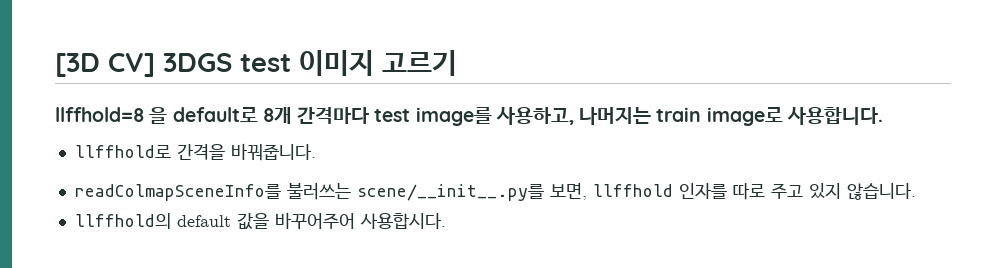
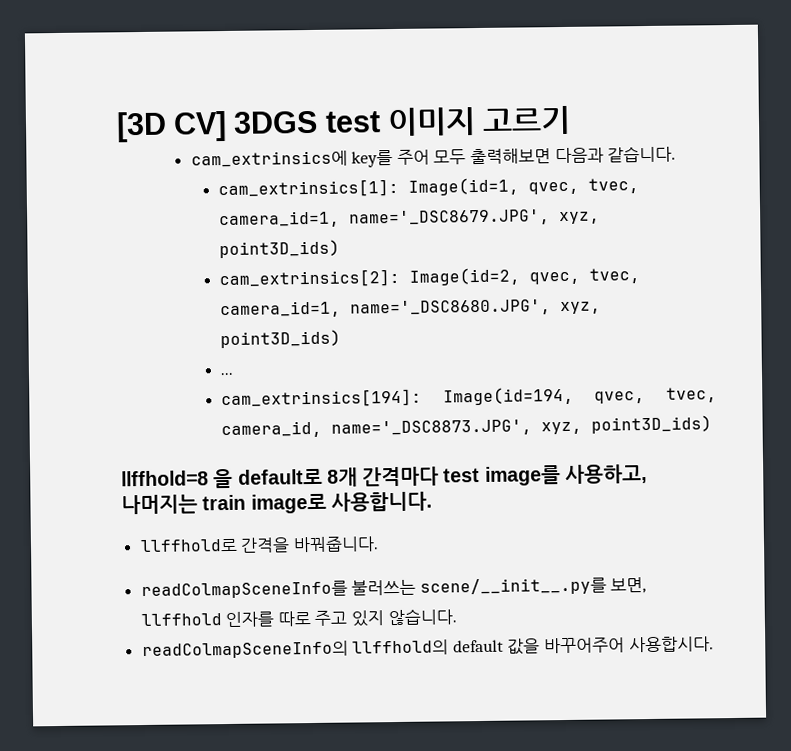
+ cam_extrinsics에 key를 주어 모두 출력해보면 다음과 같습니다.
+ cam_extrinsics[1]: Image(id=1, qvec, tvec, camera_id=1, name='_DSC8679.JPG', xyz, point3D_ids)
+ cam_extrinsics[2]: Image(id=2, qvec, tvec, camera_id=1, name='_DSC8680.JPG', xyz, point3D_ids)
+ ...
+ cam_extrinsics[194]: Image(id=194, qvec, tvec, camera_id, name='_DSC8873.JPG', xyz, point3D_ids)
- llffhold의 default 값을 바꾸어주어 사용합시다.
+ readColmapSceneInfo의 llffhold의 default 값을 바꾸어주어 사용합시다.

